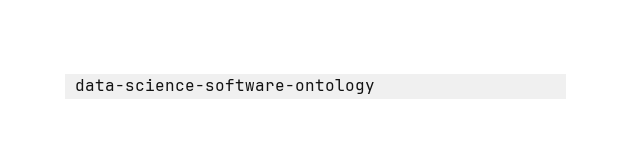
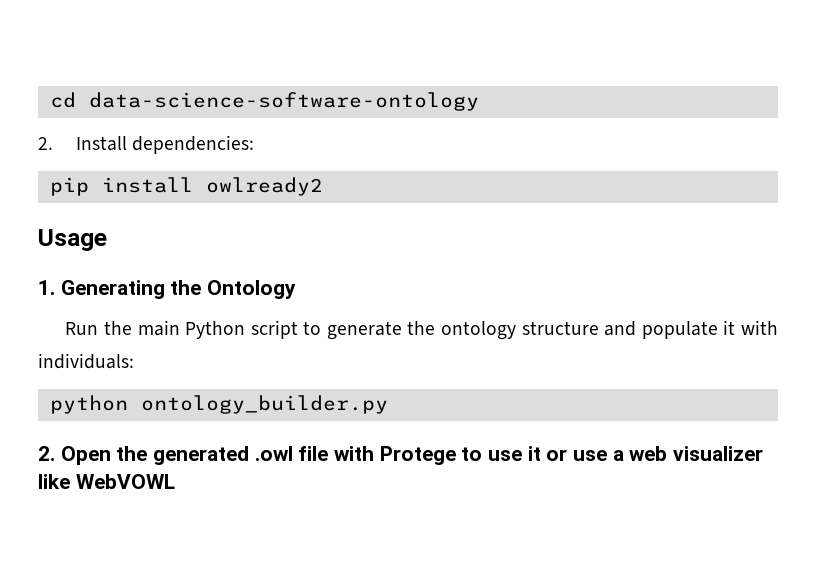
- data-science-software-ontology
+ cd data-science-software-ontology
+ 2. Install dependencies:
+ pip install owlready2
+ Usage
+ 1. Generating the Ontology
+ Run the main Python script to generate the ontology structure and populate it with individuals:
+ python ontology_builder.py
+ 2. Open the generated .owl file with Protege to use it or use a web visualizer like WebVOWL

